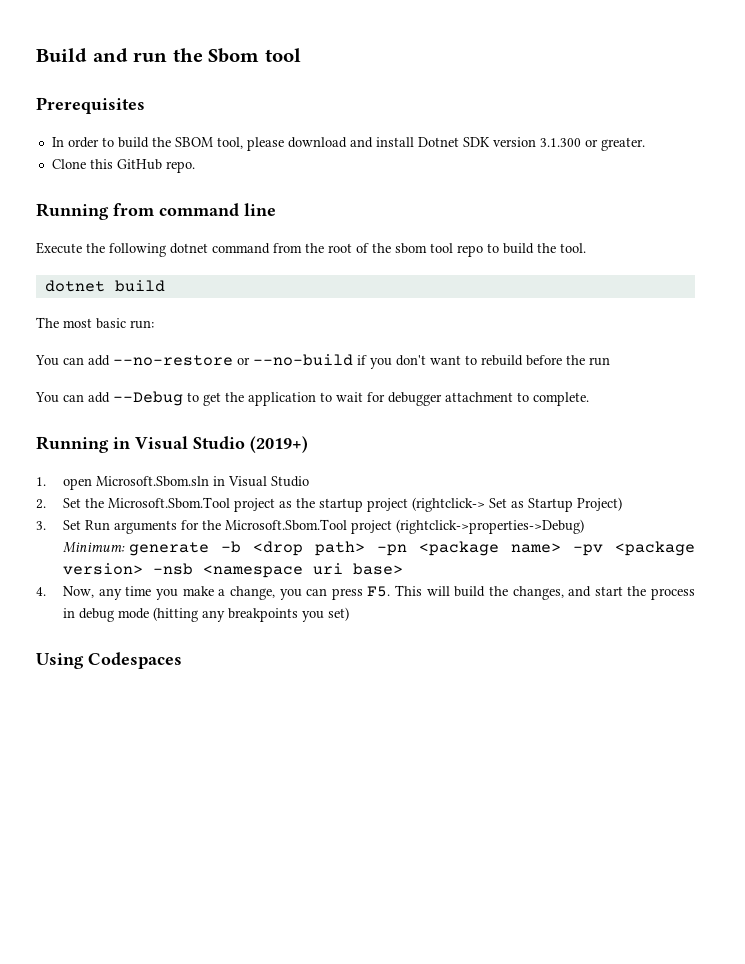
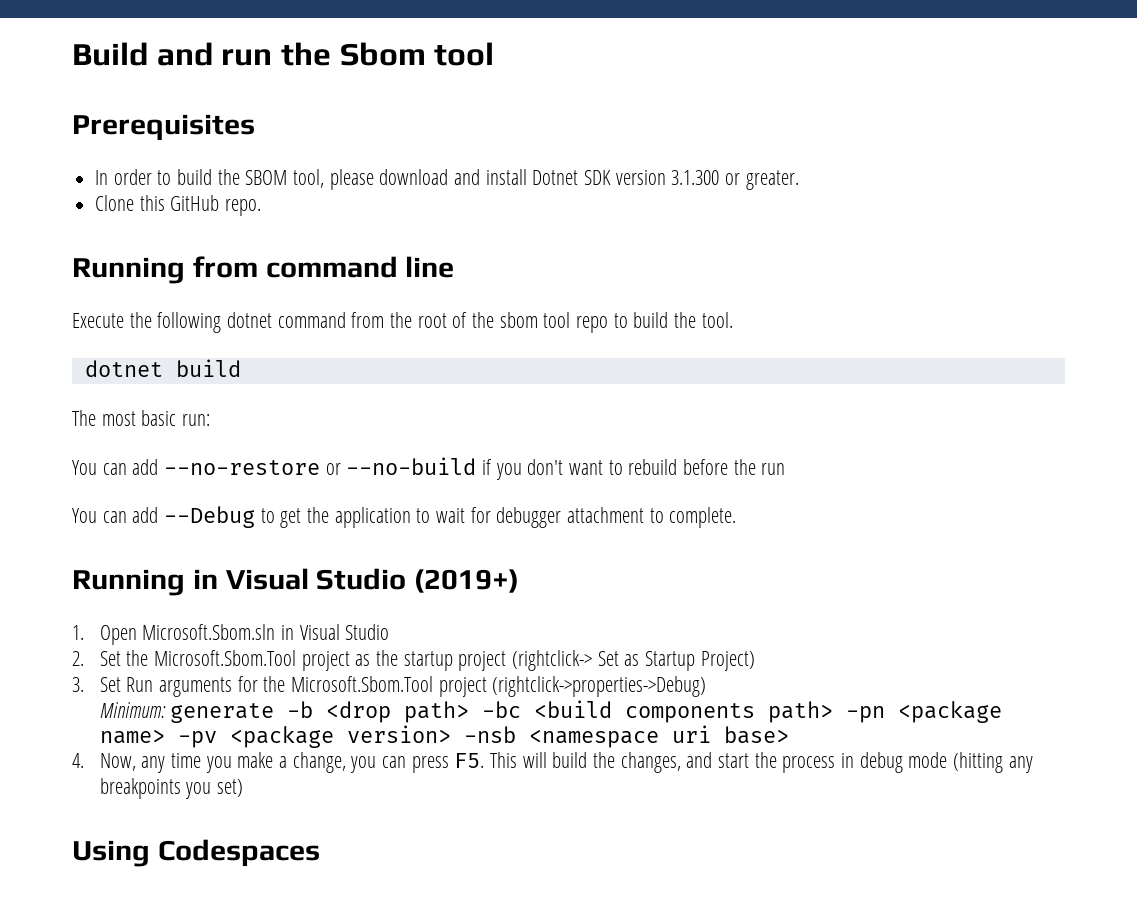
- 1. open Microsoft.Sbom.sln in Visual Studio
+ 1. Open Microsoft.Sbom.sln in Visual Studio
- Minimum: generate -b <drop path> -pn <package name> -pv <package version> -nsb <namespace uri base>
+ Minimum: generate -b <drop path> -bc <build components path> -pn <package name> -pv <package version> -nsb <namespace uri base>

